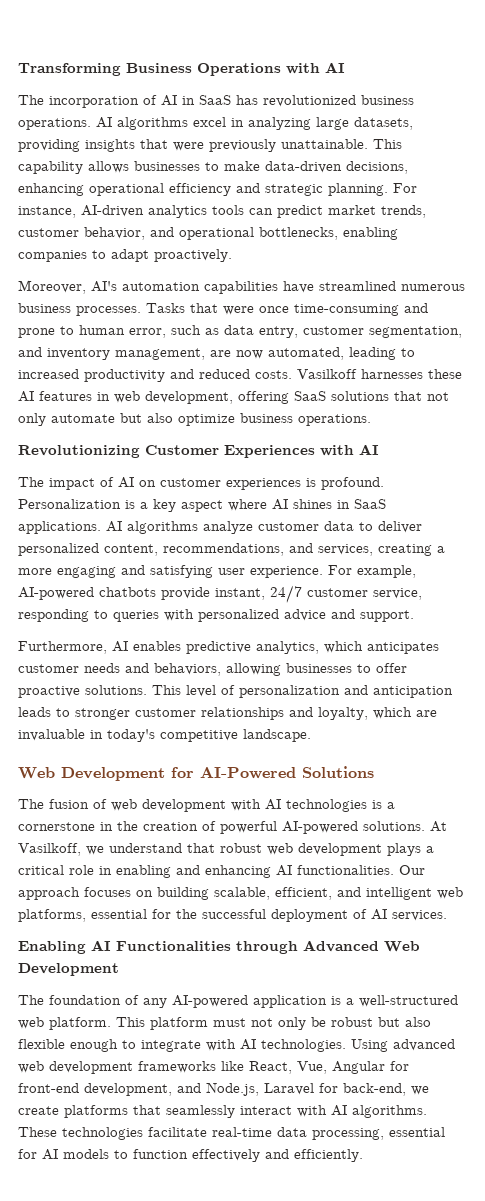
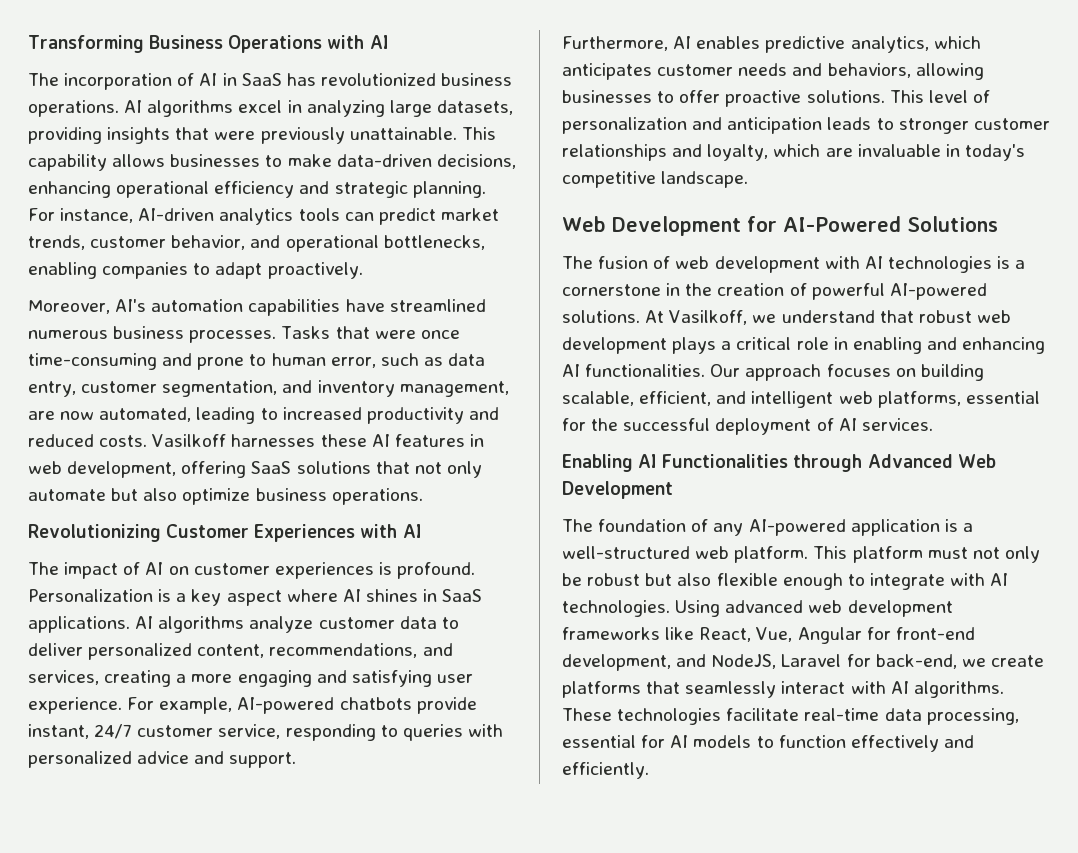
- Using advanced web development frameworks like React, Vue, Angular for front-end development, and Node.js, Laravel for back-end, we create platforms that seamlessly interact with AI algorithms.
+ Using advanced web development frameworks like React, Vue, Angular for front-end development, and NodeJS, Laravel for back-end, we create platforms that seamlessly interact with AI algorithms.

